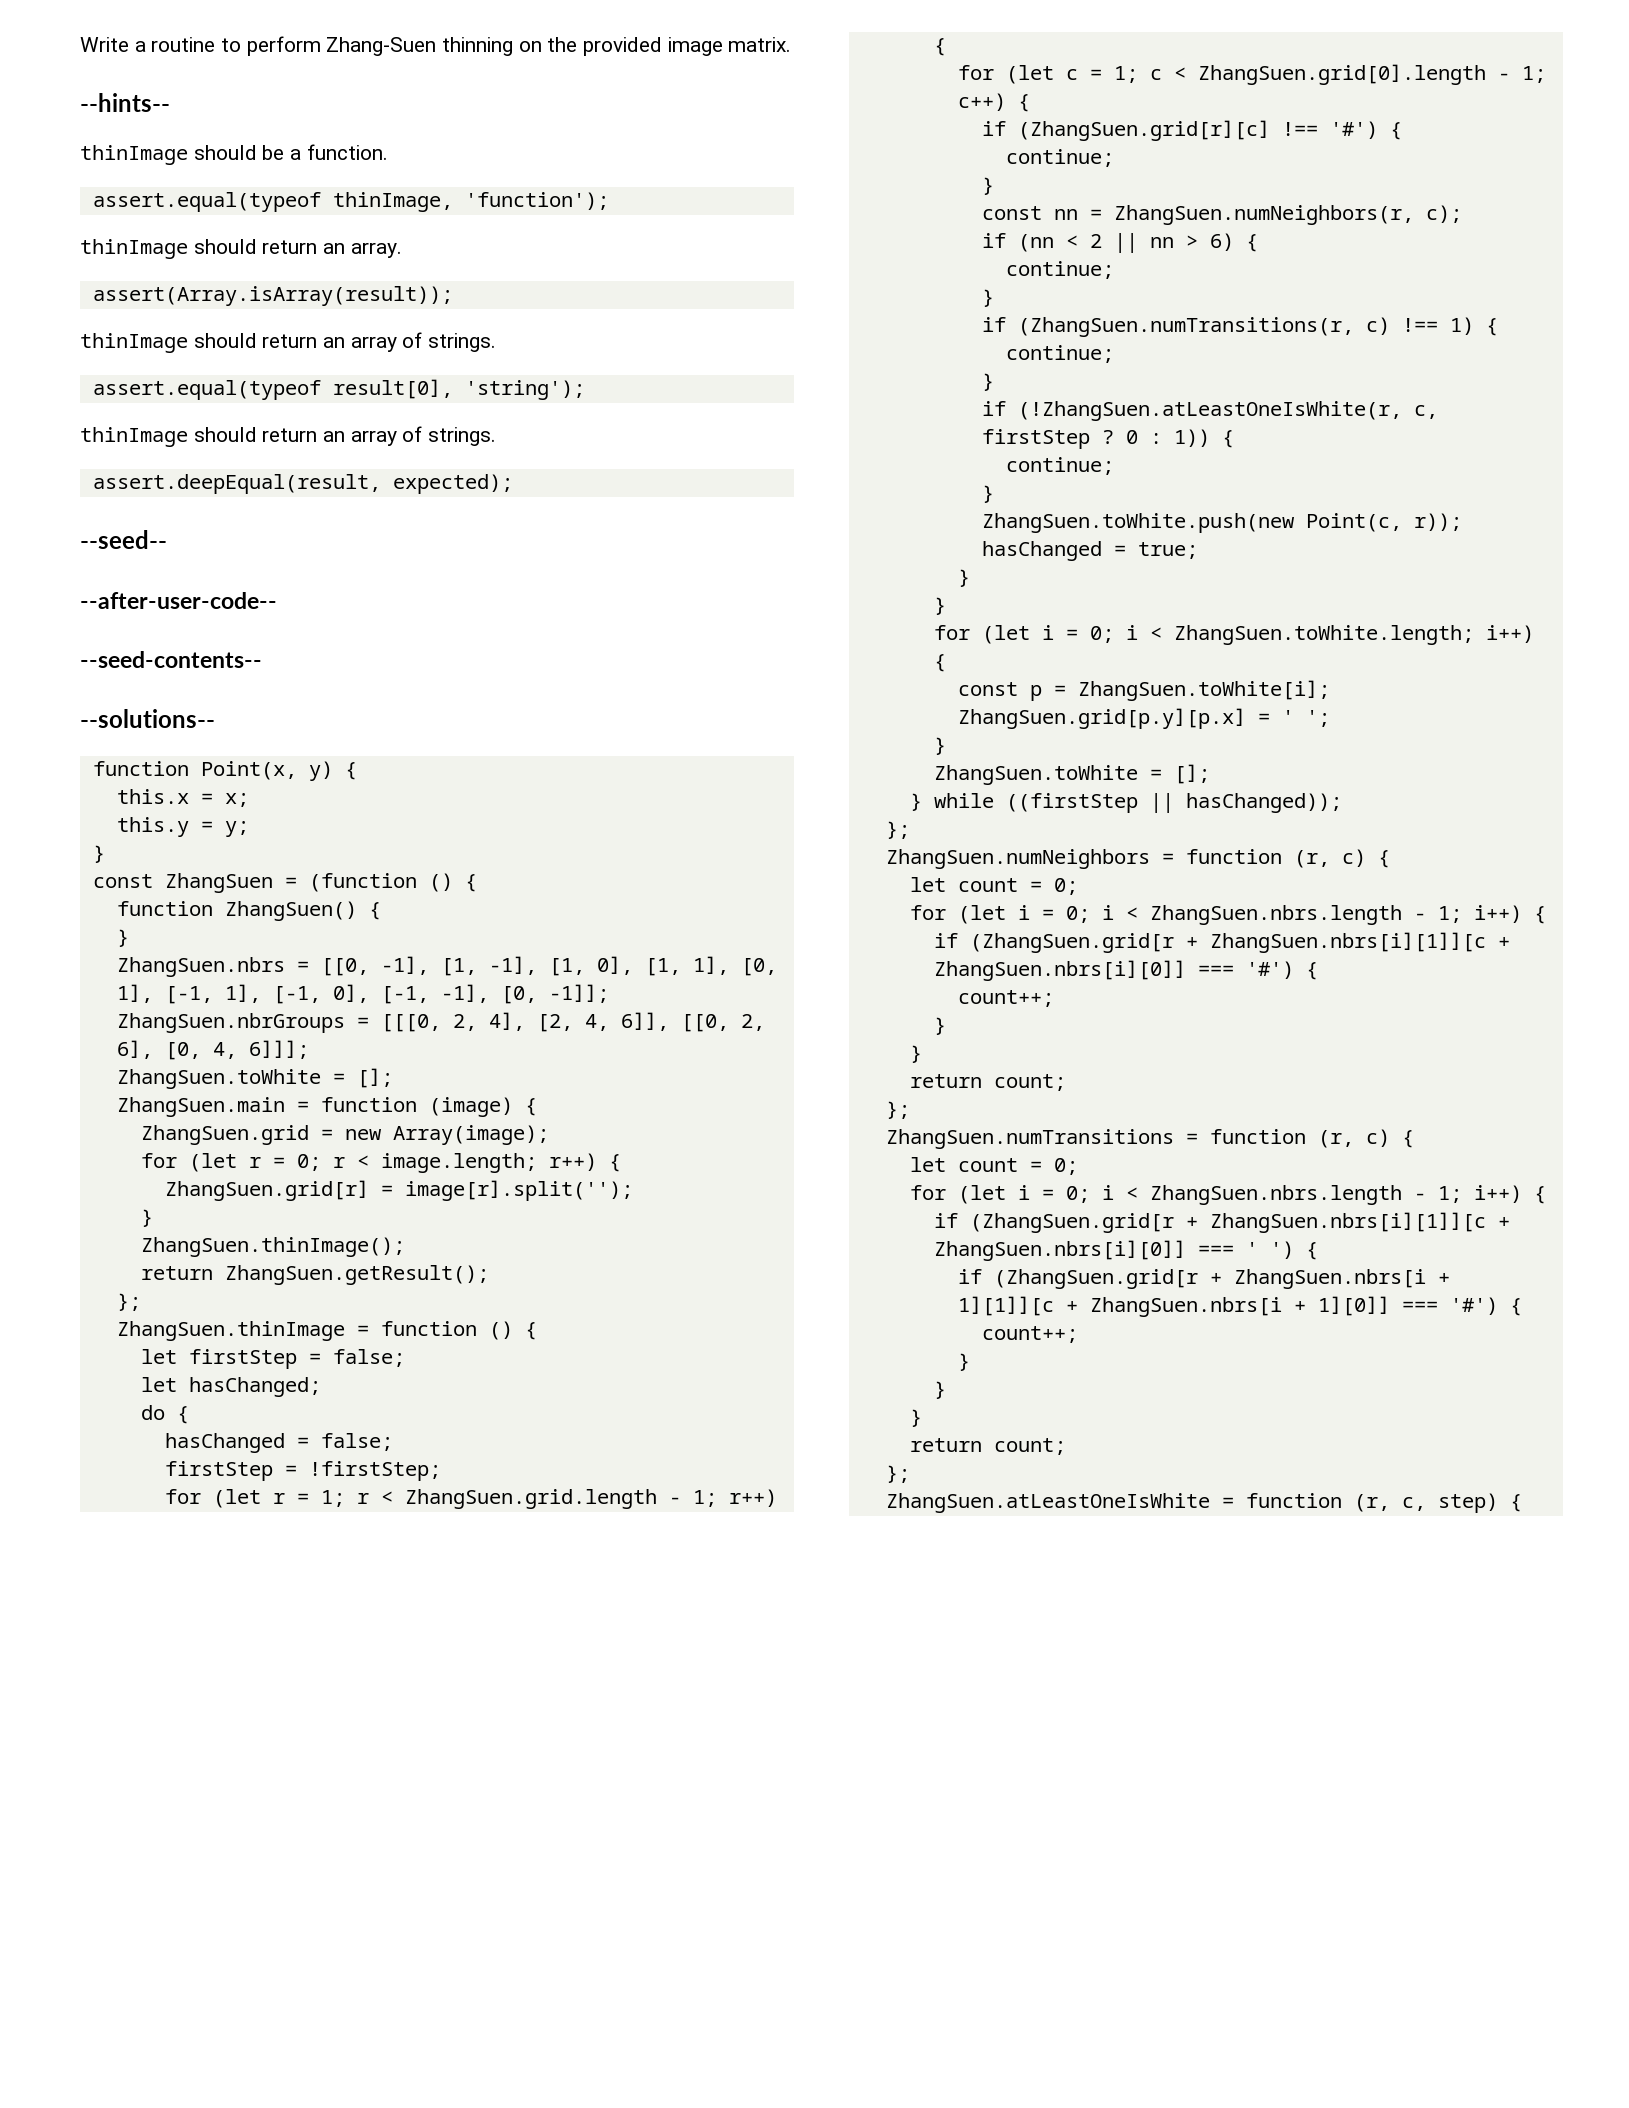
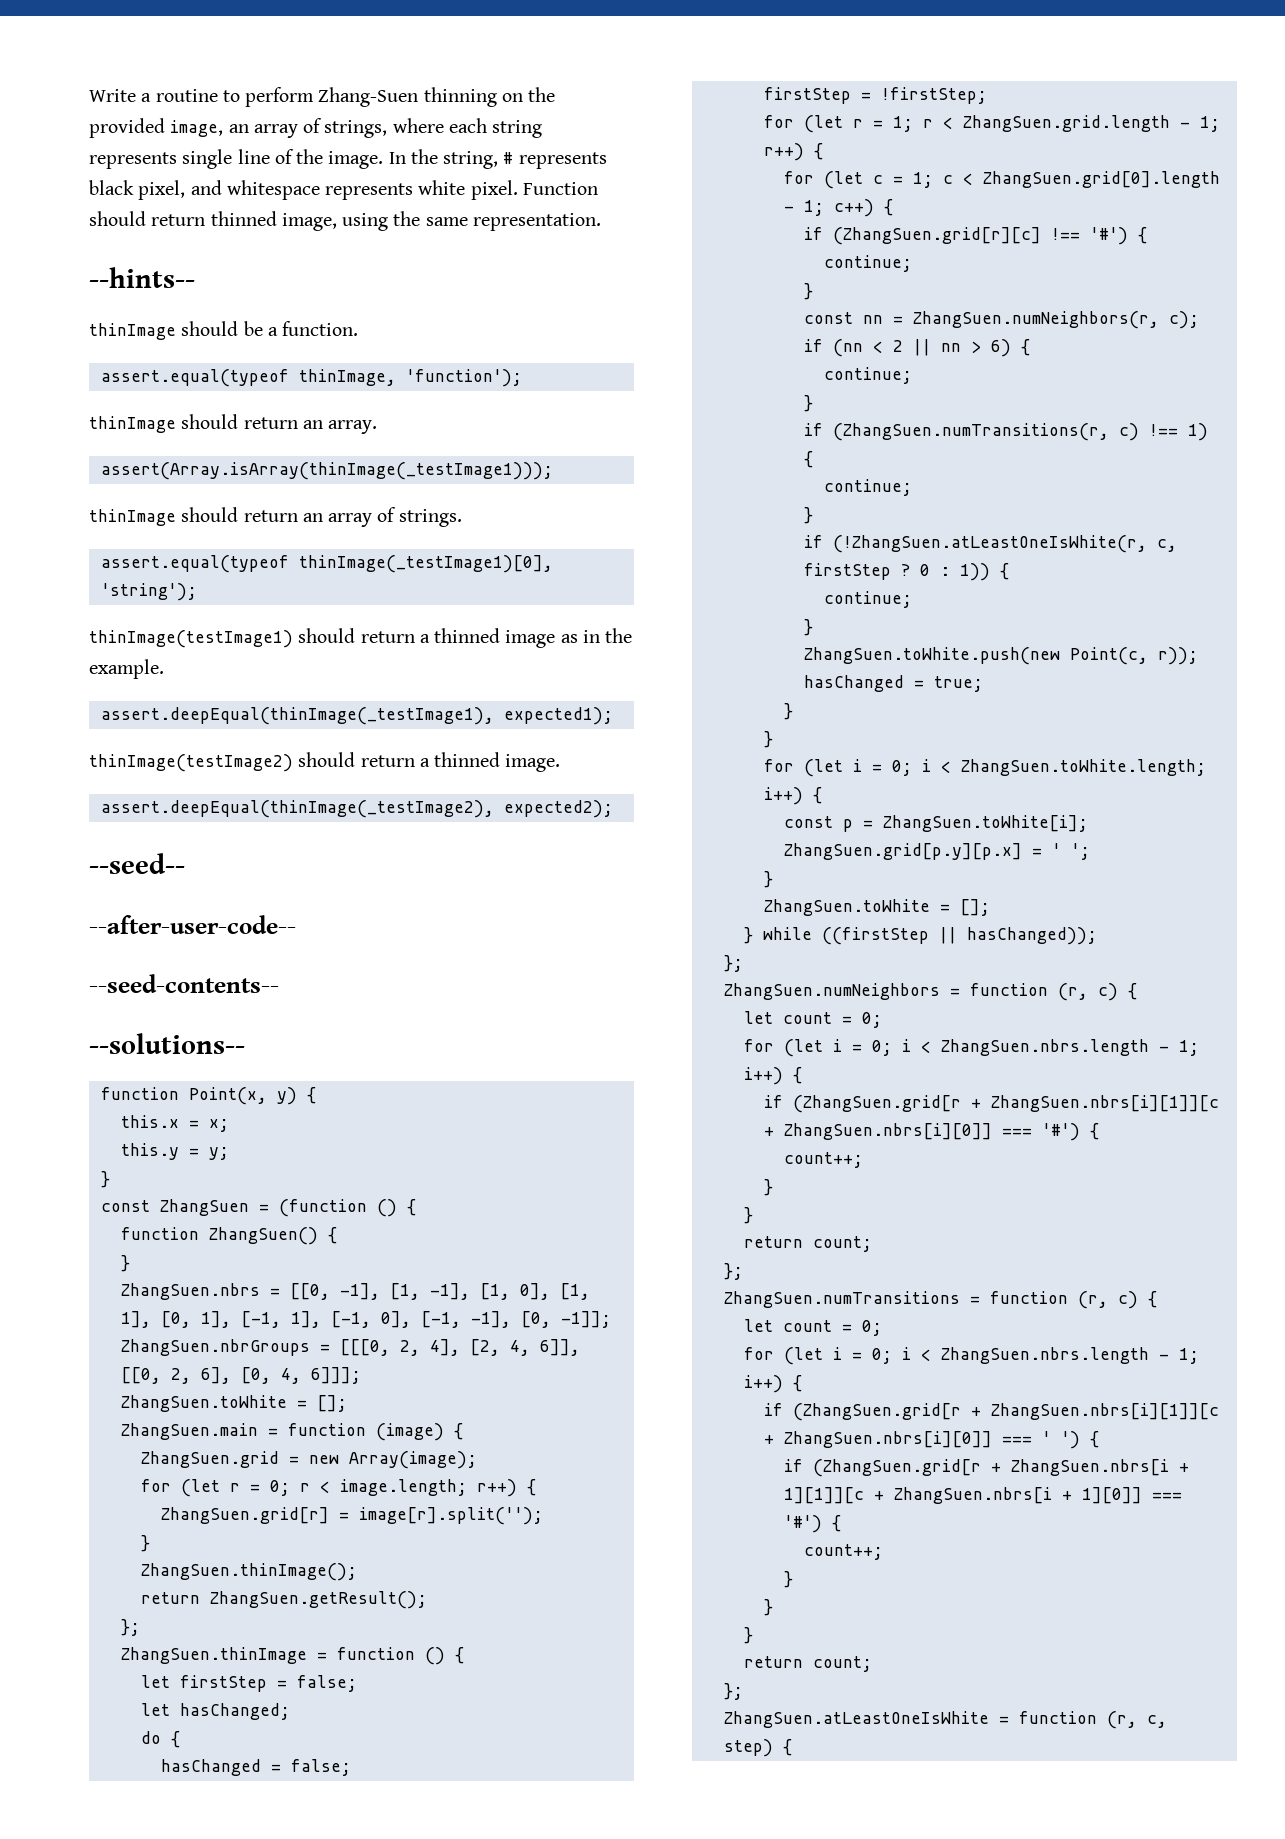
- Write a routine to perform Zhang-Suen thinning on the provided image matrix.
+ Write a routine to perform Zhang-Suen thinning on the provided image, an array of strings, where each string represents single line of the image. In the string, # represents black pixel, and whitespace represents white pixel. Function should return thinned image, using the same representation.
- assert(Array.isArray(result));
+ assert(Array.isArray(thinImage(_testImage1)));
- assert.equal(typeof result[0], 'string');
- thinImage should return an array of strings.
- assert.deepEqual(result, expected);
+ assert.equal(typeof thinImage(_testImage1)[0], 'string');
+ thinImage(testImage1) should return a thinned image as in the example.
+ assert.deepEqual(thinImage(_testImage1), expected1);
+ thinImage(testImage2) should return a thinned image.
+ assert.deepEqual(thinImage(_testImage2), expected2);

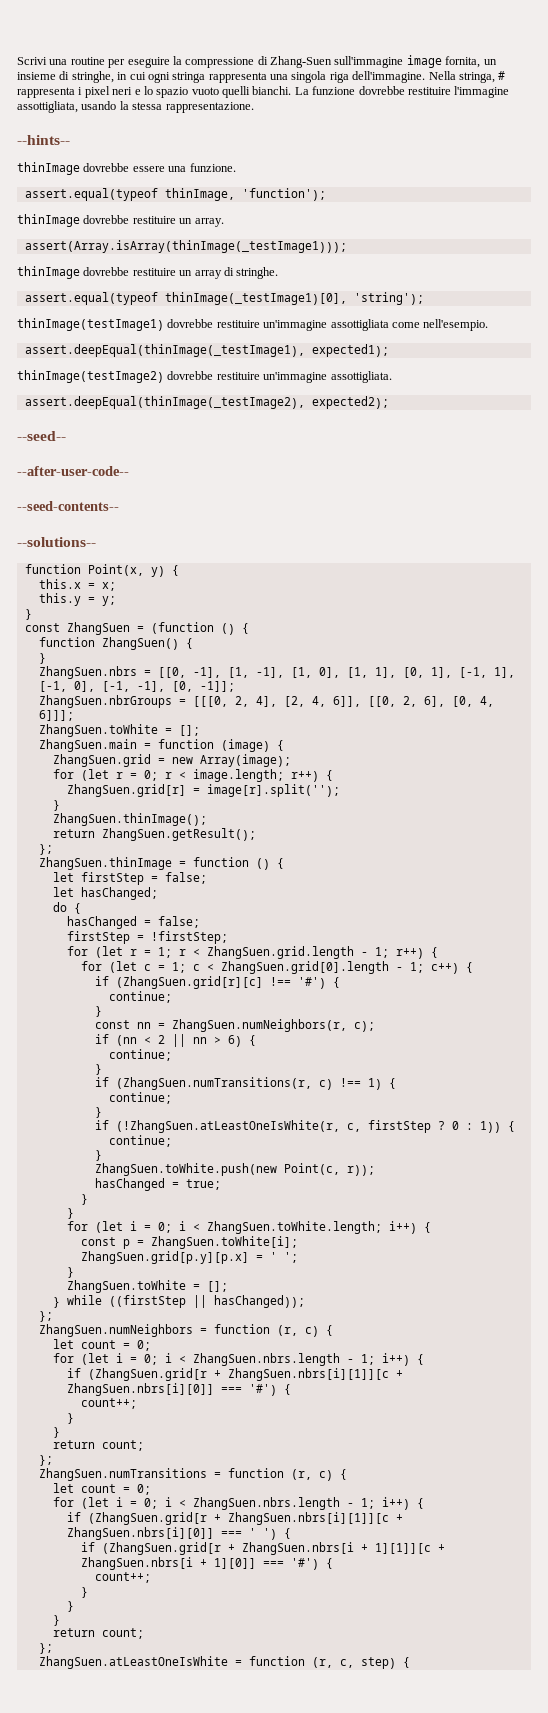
- Write a routine to perform Zhang-Suen thinning on the provided image, an array of strings, where each string represents single line of the image. In the string, # represents black pixel, and whitespace represents white pixel. Function should return thinned image, using the same representation.
+ Scrivi una routine per eseguire la compressione di Zhang-Suen sull'immagine image fornita, un insieme di stringhe, in cui ogni stringa rappresenta una singola riga dell'immagine. Nella stringa, # rappresenta i pixel neri e lo spazio vuoto quelli bianchi. La funzione dovrebbe restituire l'immagine assottigliata, usando la stessa rappresentazione.
  --hints--
- thinImage should be a function.
+ thinImage dovrebbe essere una funzione.
- thinImage should return an array.
+ thinImage dovrebbe restituire un array.
- thinImage should return an array of strings.
+ thinImage dovrebbe restituire un array di stringhe.
  assert.equal(typeof thinImage(_testImage1)[0], 'string');
- thinImage(testImage1) should return a thinned image as in the example.
+ thinImage(testImage1) dovrebbe restituire un'immagine assottigliata come nell'esempio.
  assert.deepEqual(thinImage(_testImage1), expected1);
- thinImage(testImage2) should return a thinned image.
+ thinImage(testImage2) dovrebbe restituire un'immagine assottigliata.

